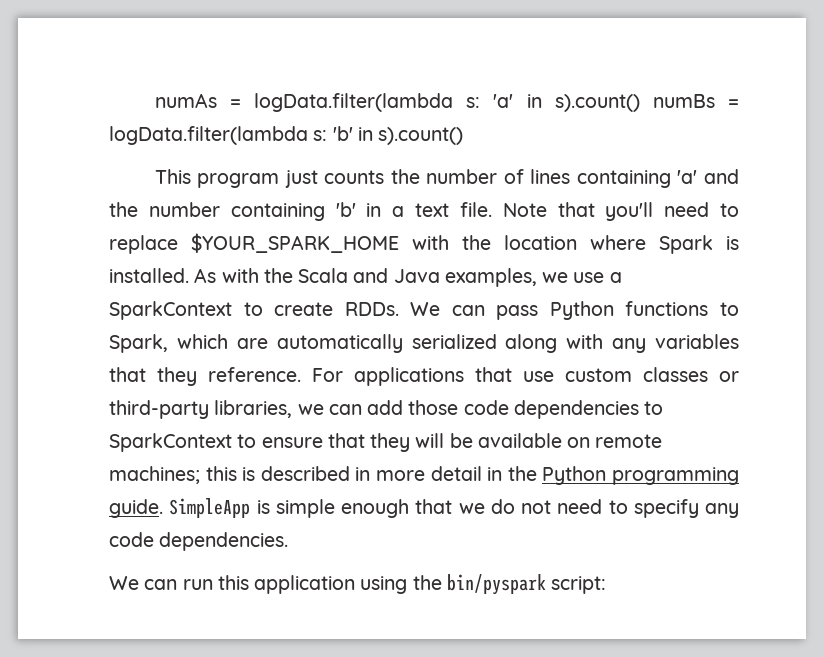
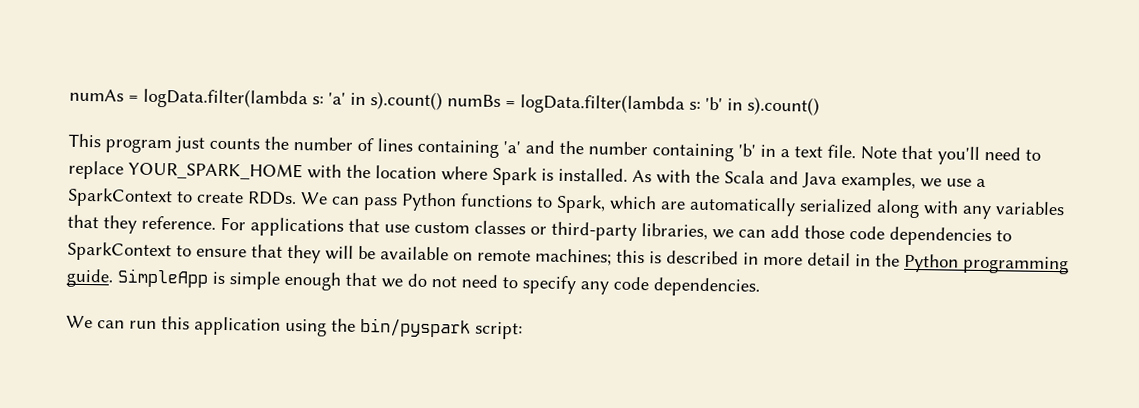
- Note that you'll need to replace $YOUR_SPARK_HOME with the location where Spark is installed.
+ Note that you'll need to replace YOUR_SPARK_HOME with the location where Spark is installed.

